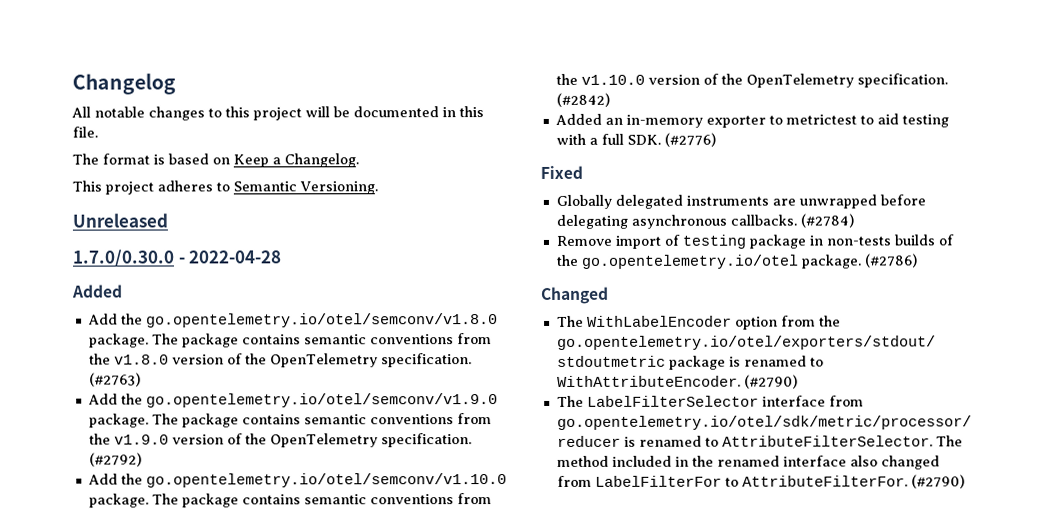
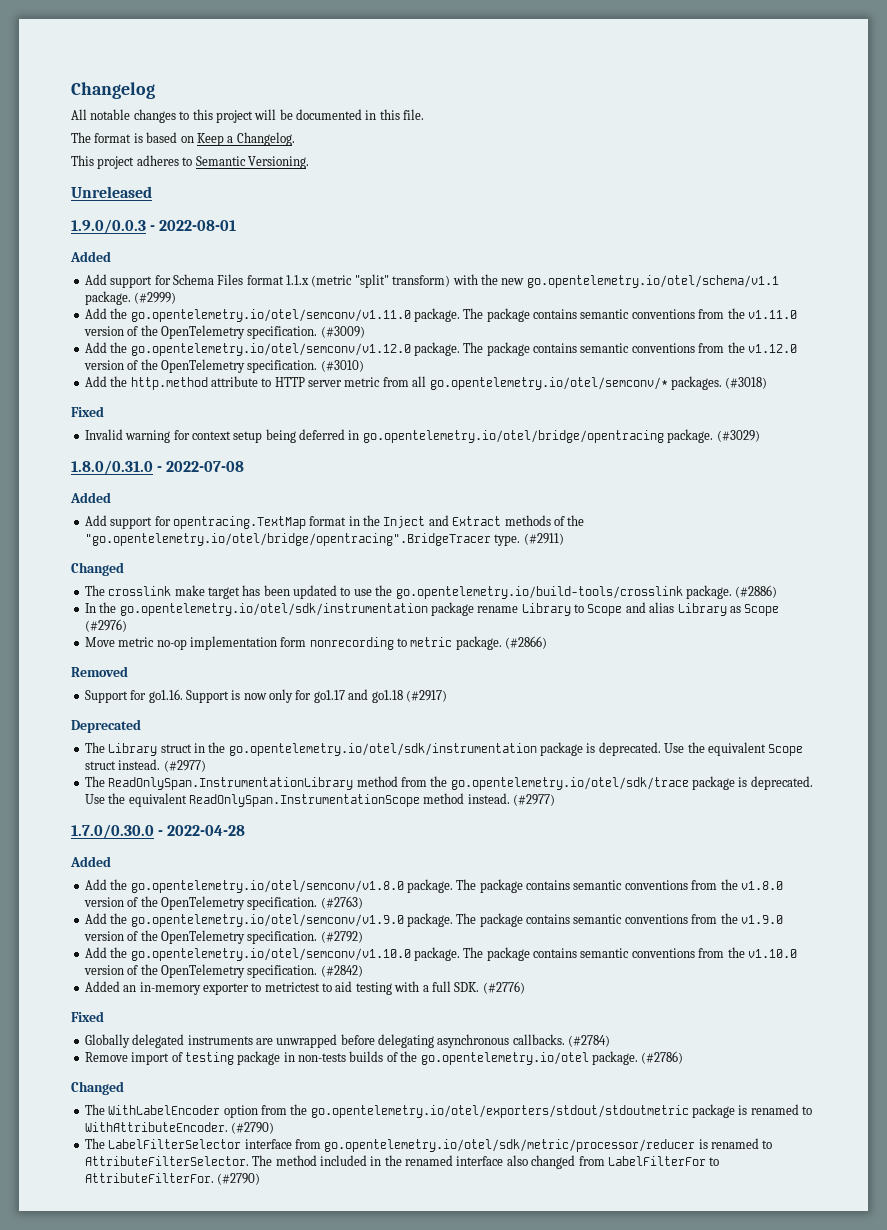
+ 1.9.0/0.0.3 - 2022-08-01
+ Added
+ Add support for Schema Files format 1.1.x (metric "split" transform) with the new go.opentelemetry.io/otel/schema/v1.1 package. (#2999)
+ Add the go.opentelemetry.io/otel/semconv/v1.11.0 package. The package contains semantic conventions from the v1.11.0 version of the OpenTelemetry specification. (#3009)
+ Add the go.opentelemetry.io/otel/semconv/v1.12.0 package. The package contains semantic conventions from the v1.12.0 version of the OpenTelemetry specification. (#3010)
+ Add the http.method attribute to HTTP server metric from all go.opentelemetry.io/otel/semconv/* packages. (#3018)
+ Fixed
+ Invalid warning for context setup being deferred in go.opentelemetry.io/otel/bridge/opentracing package. (#3029)
+ 1.8.0/0.31.0 - 2022-07-08
+ Added
+ Add support for opentracing.TextMap format in the Inject and Extract methods of the "go.opentelemetry.io/otel/bridge/opentracing".BridgeTracer type. (#2911)
+ Changed
+ The crosslink make target has been updated to use the go.opentelemetry.io/build-tools/crosslink package. (#2886)
+ In the go.opentelemetry.io/otel/sdk/instrumentation package rename Library to Scope and alias Library as Scope (#2976)
+ Move metric no-op implementation form nonrecording to metric package. (#2866)
+ Removed
+ Support for go1.16. Support is now only for go1.17 and go1.18 (#2917)
+ Deprecated
+ The Library struct in the go.opentelemetry.io/otel/sdk/instrumentation package is deprecated. Use the equivalent Scope struct instead. (#2977)
+ The ReadOnlySpan.InstrumentationLibrary method from the go.opentelemetry.io/otel/sdk/trace package is deprecated. Use the equivalent ReadOnlySpan.InstrumentationScope method instead. (#2977)

